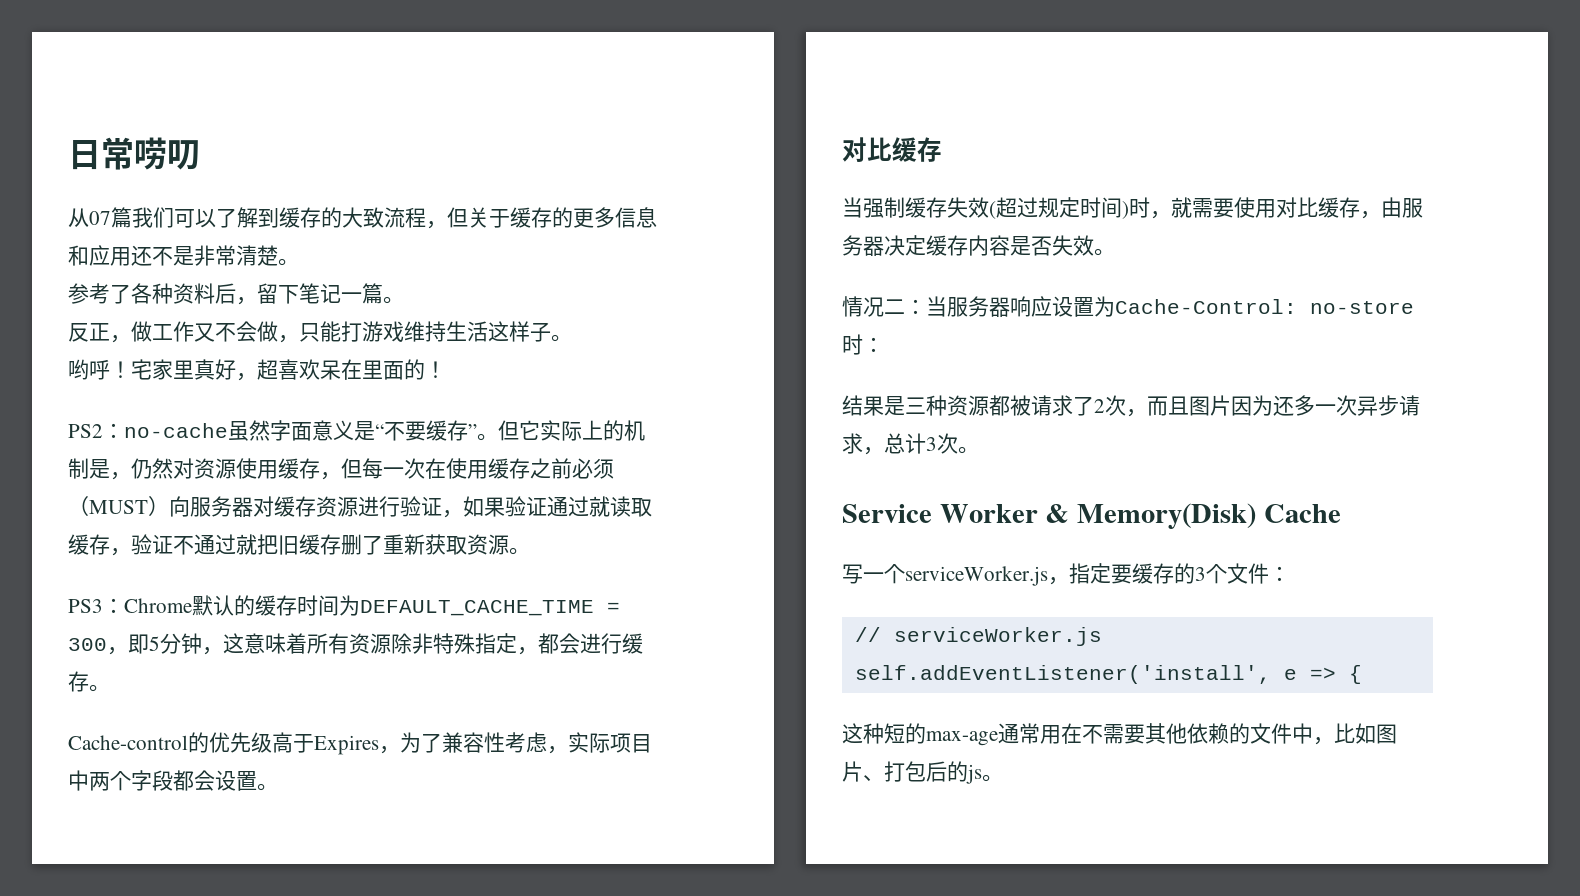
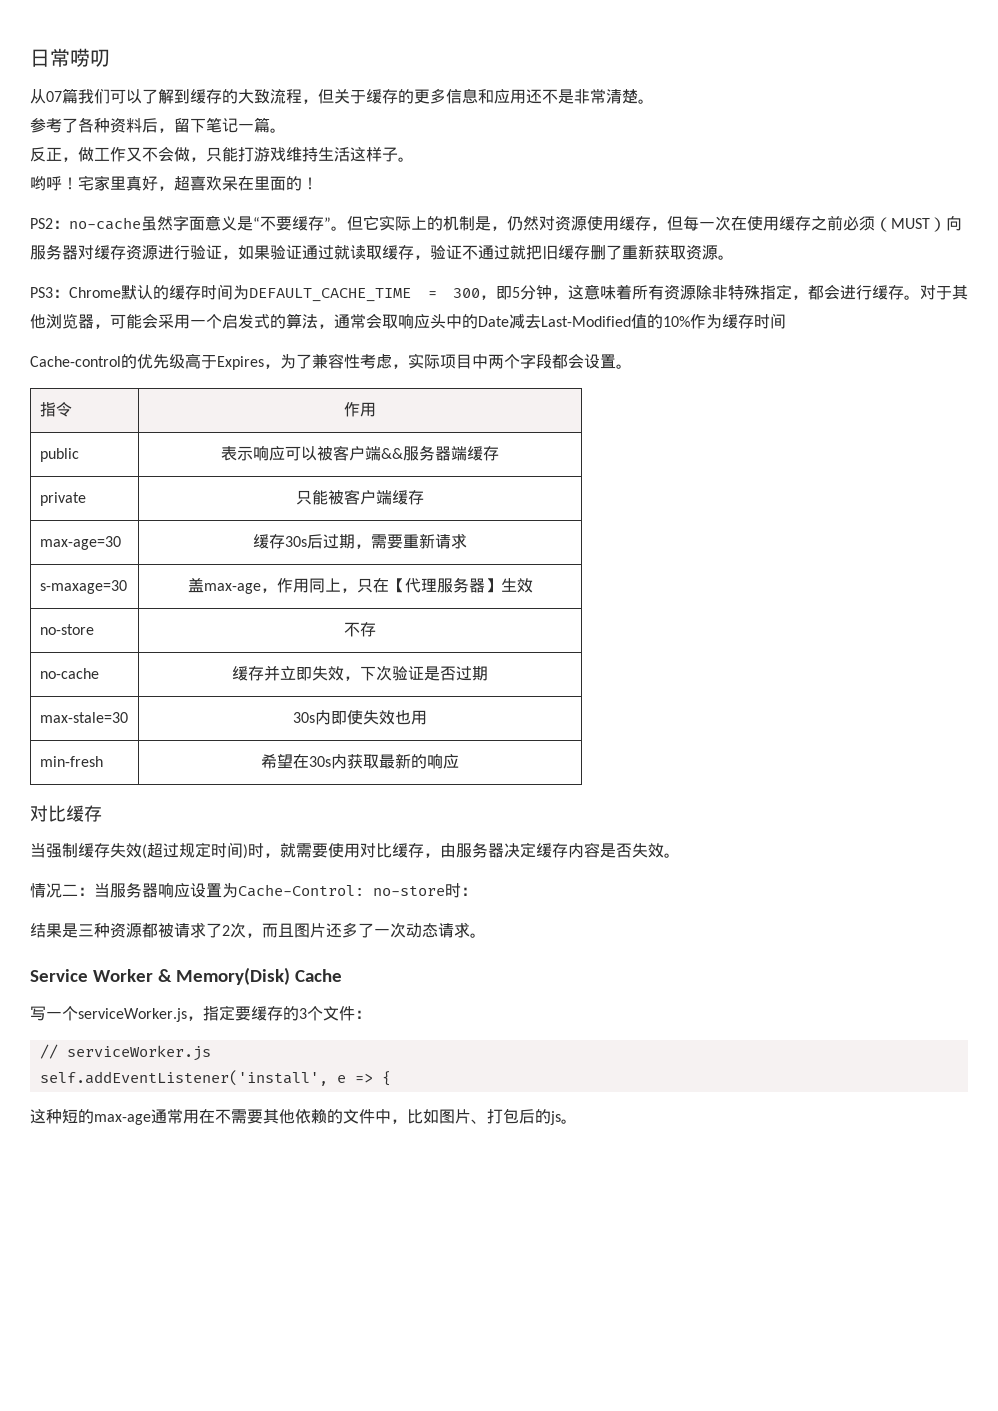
+ 对于其他浏览器，可能会采用一个启发式的算法，通常会取响应头中的Date减去Last-Modified值的10%作为缓存时间
+ 指令 | 作用
+ public | 表示响应可以被客户端&&服务器端缓存
+ private | 只能被客户端缓存
+ max-age=30 | 缓存30s后过期，需要重新请求
+ s-maxage=30 | 盖max-age，作用同上，只在【代理服务器】生效
+ no-store | 不存
+ no-cache | 缓存并立即失效，下次验证是否过期
+ max-stale=30 | 30s内即使失效也用
+ min-fresh | 希望在30s内获取最新的响应
- 结果是三种资源都被请求了2次，而且图片因为还多一次异步请求，总计3次。
+ 结果是三种资源都被请求了2次，而且图片还多了一次动态请求。

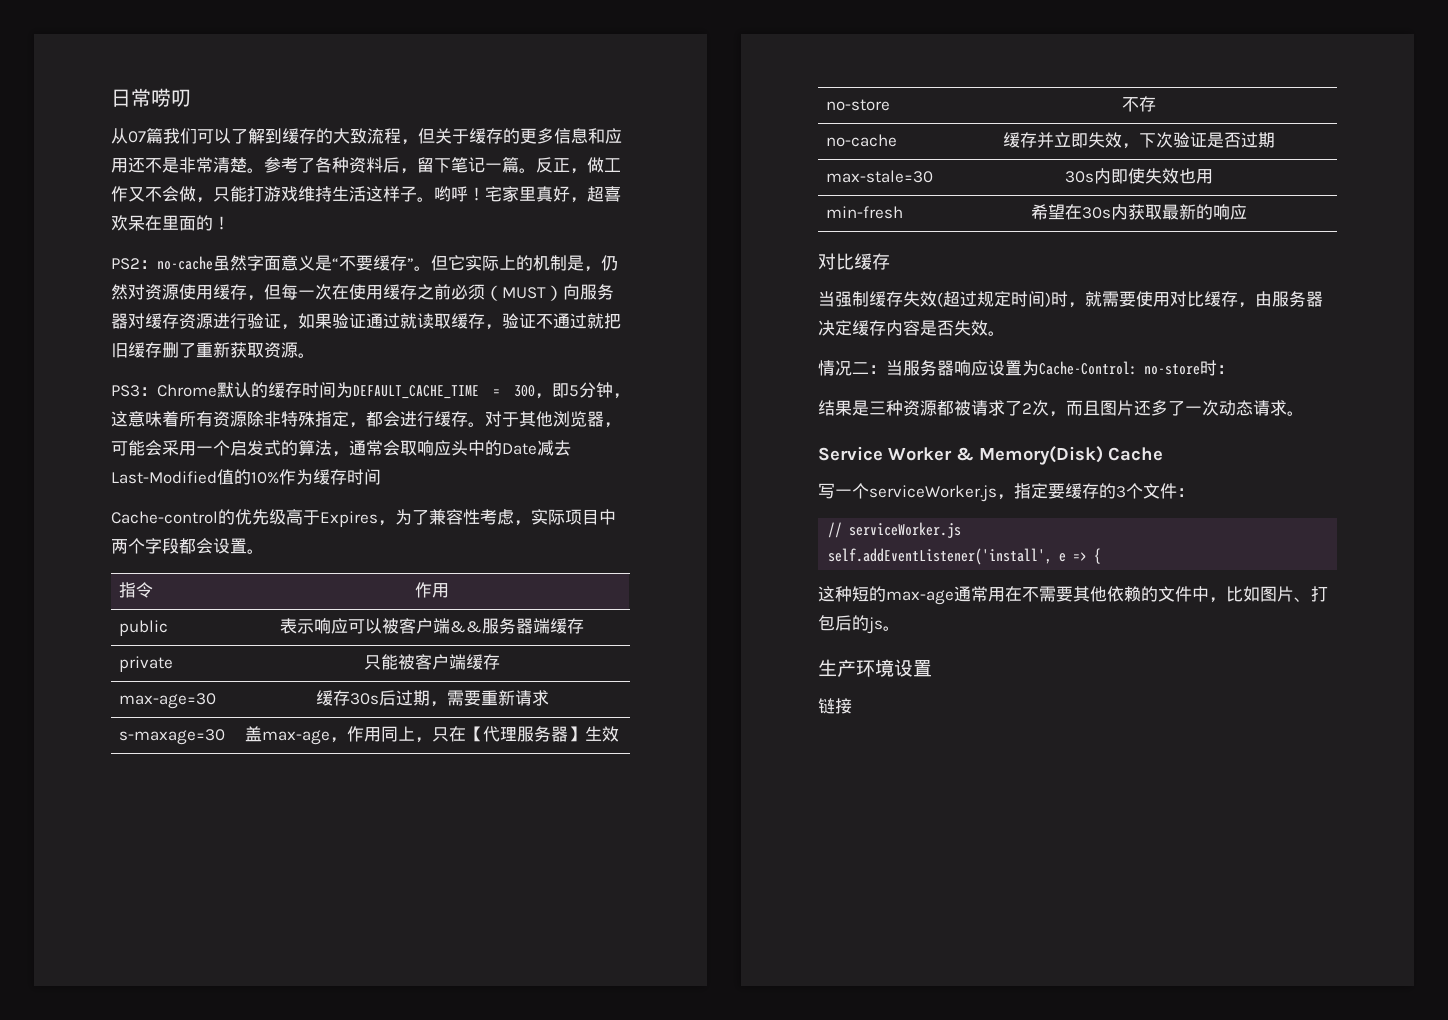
- 从07篇我们可以了解到缓存的大致流程，但关于缓存的更多信息和应用还不是非常清楚。
- 参考了各种资料后，留下笔记一篇。
- 反正，做工作又不会做，只能打游戏维持生活这样子。
- 哟呼！
+ 从07篇我们可以了解到缓存的大致流程，但关于缓存的更多信息和应用还不是非常清楚。参考了各种资料后，留下笔记一篇。反正，做工作又不会做，只能打游戏维持生活这样子。哟呼！
+ 生产环境设置
+ 链接

